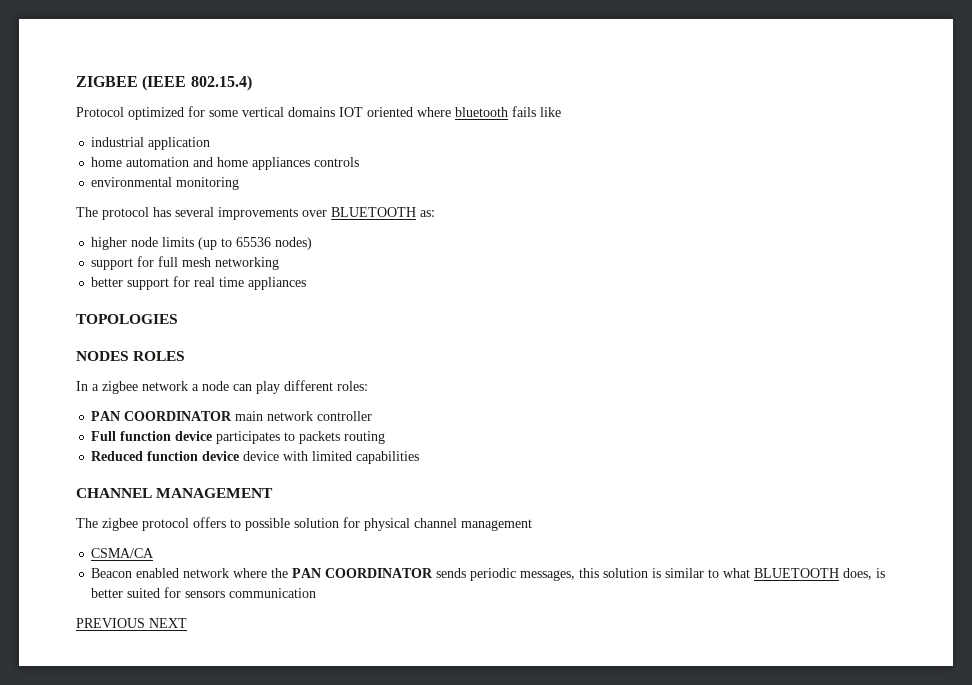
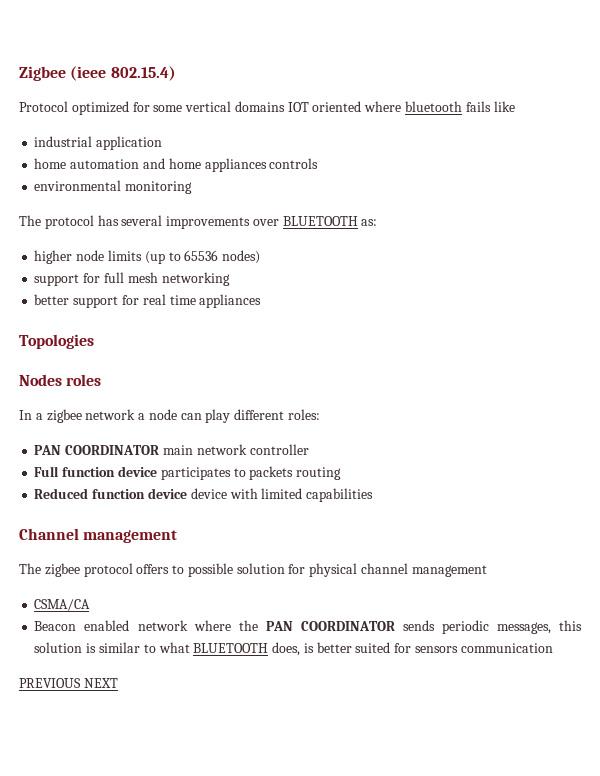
- ZIGBEE (IEEE 802.15.4)
+ Zigbee (ieee 802.15.4)
- TOPOLOGIES
- NODES ROLES
+ Topologies
+ Nodes roles
- CHANNEL MANAGEMENT
+ Channel management

